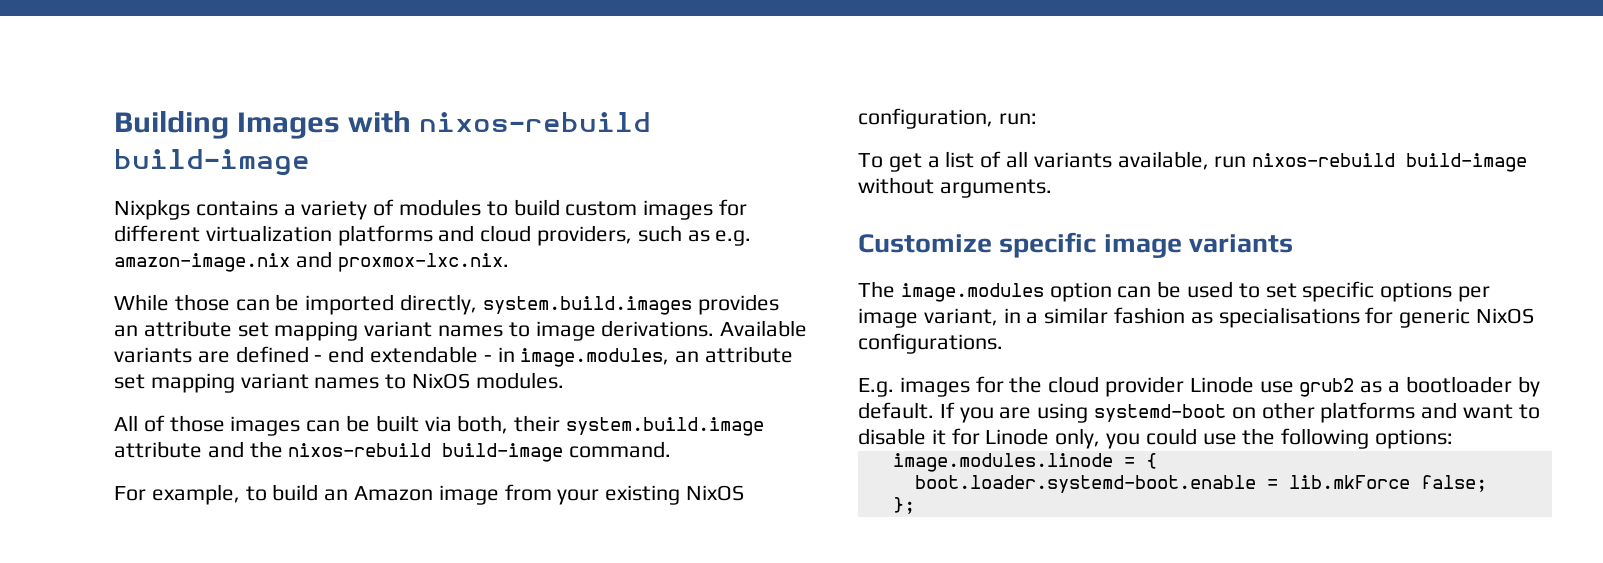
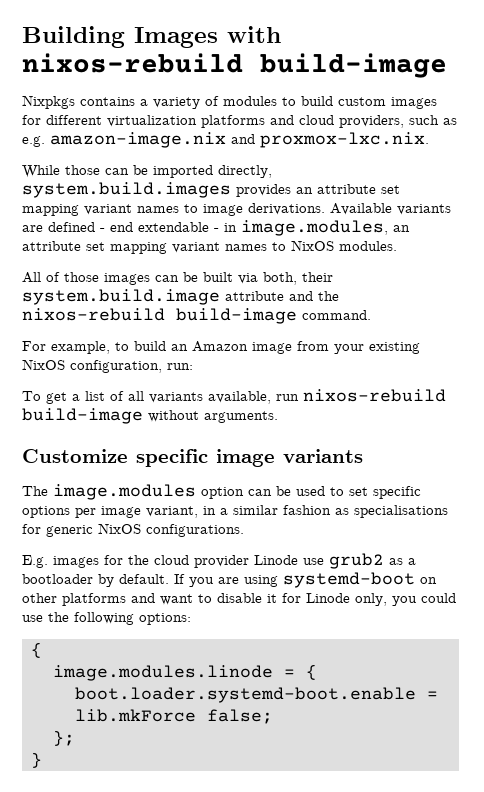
  If you are using systemd-boot on other platforms and want to disable it for Linode only, you could use the following options:
+ {
+ }

